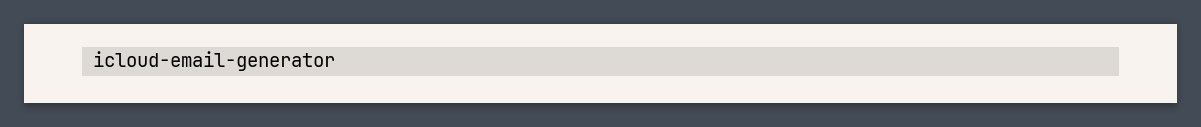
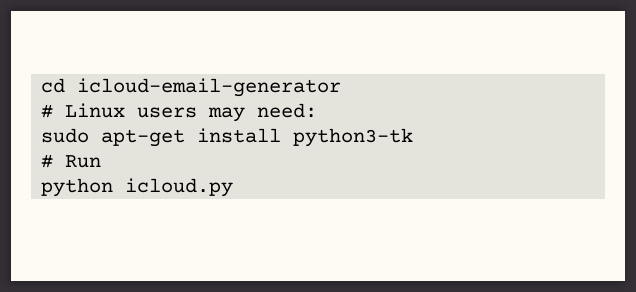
- icloud-email-generator
+ cd icloud-email-generator
+ # Linux users may need:
+ sudo apt-get install python3-tk
+ # Run
+ python icloud.py

